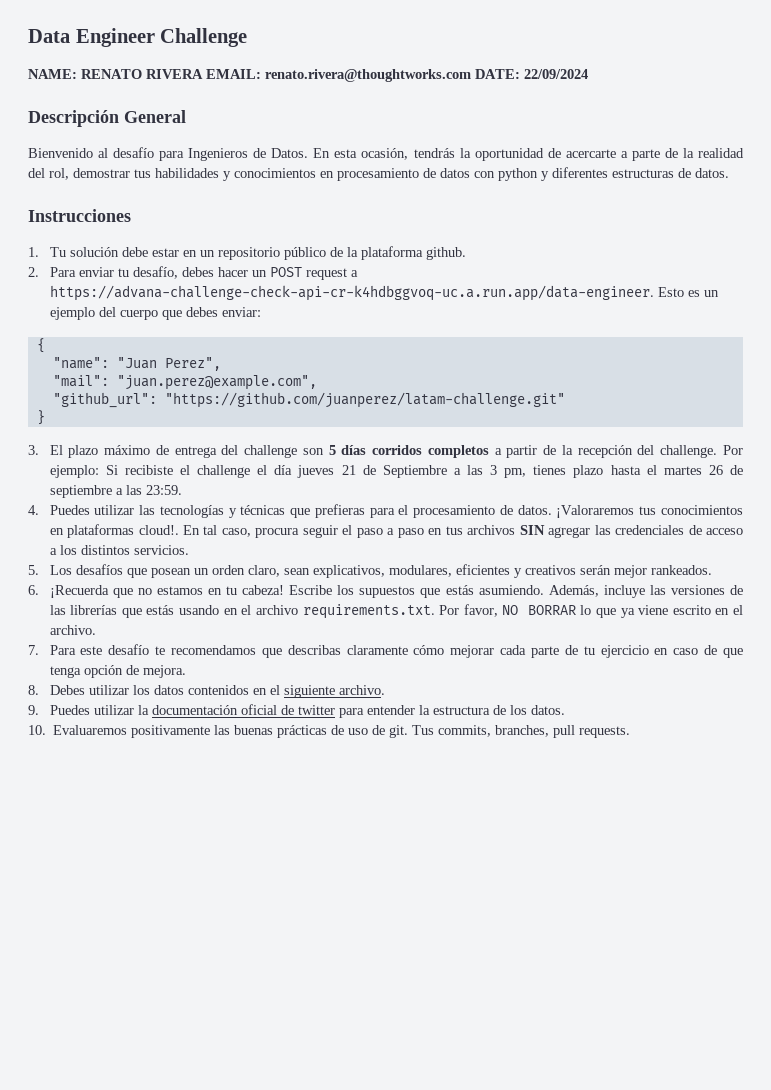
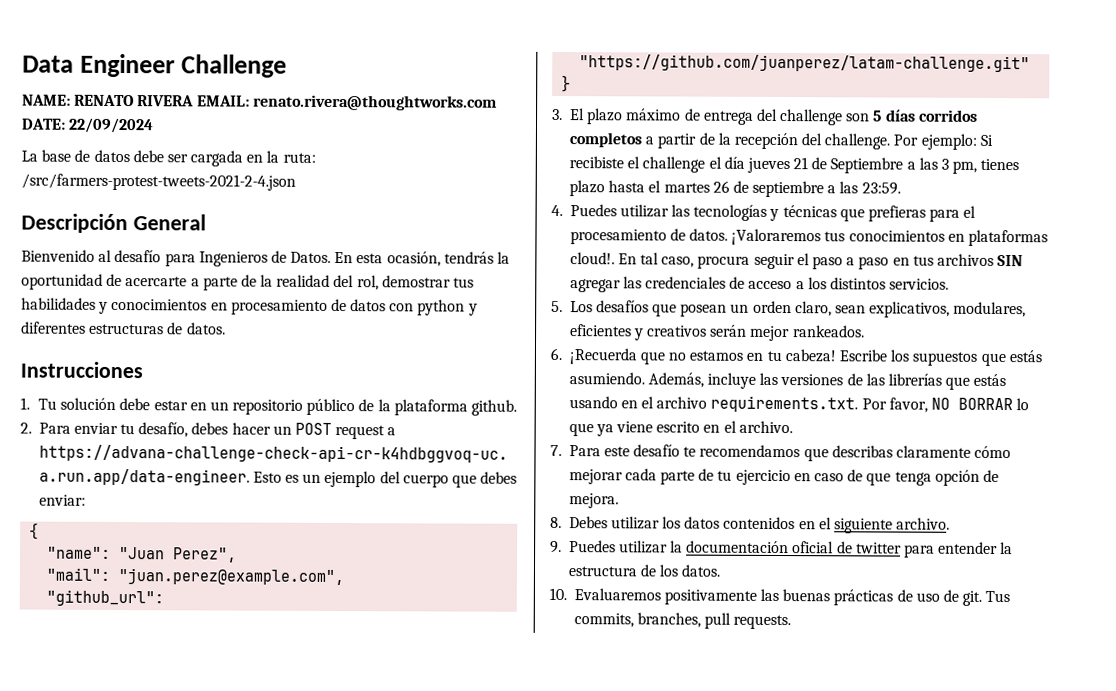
+ La base de datos debe ser cargada en la ruta: /src/farmers-protest-tweets-2021-2-4.json

